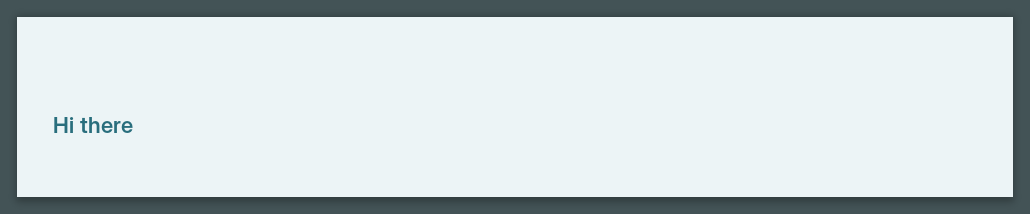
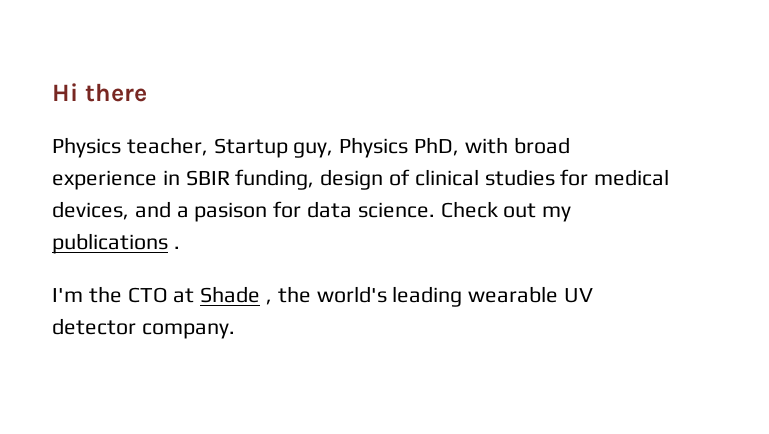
+ Physics teacher, Startup guy, Physics PhD, with broad experience in SBIR funding, design of clinical studies for medical devices, and a pasison for data science. Check out my publications .
+ I'm the CTO at Shade , the world's leading wearable UV detector company.

